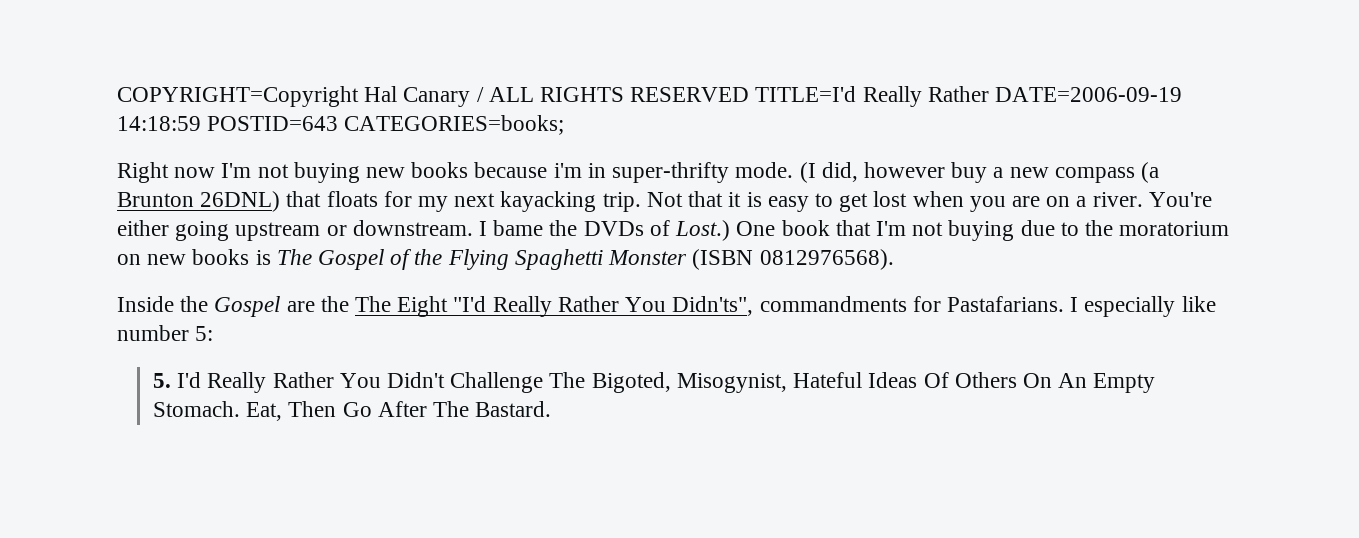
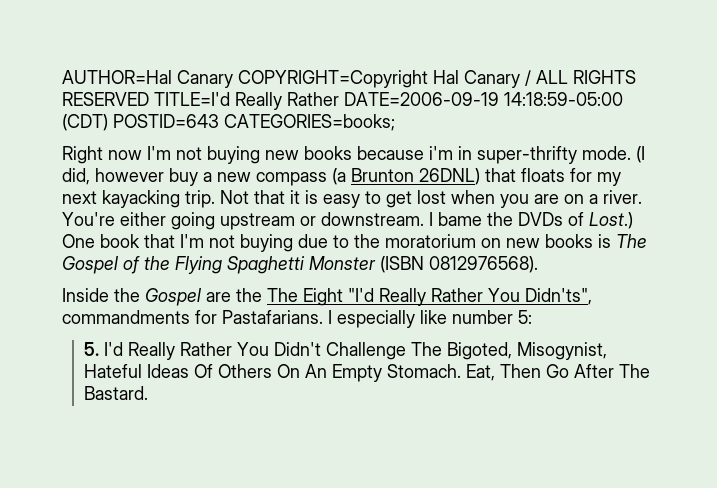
- COPYRIGHT=Copyright Hal Canary / ALL RIGHTS RESERVED TITLE=I'd Really Rather DATE=2006-09-19 14:18:59 POSTID=643 CATEGORIES=books;
+ AUTHOR=Hal Canary COPYRIGHT=Copyright Hal Canary / ALL RIGHTS RESERVED TITLE=I'd Really Rather DATE=2006-09-19 14:18:59-05:00 (CDT) POSTID=643 CATEGORIES=books;

